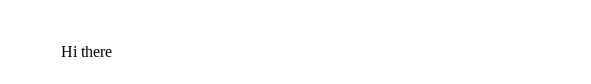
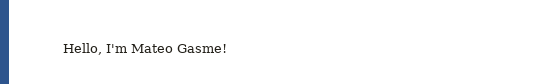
- Hi there
+ Hello, I'm Mateo Gasme!

